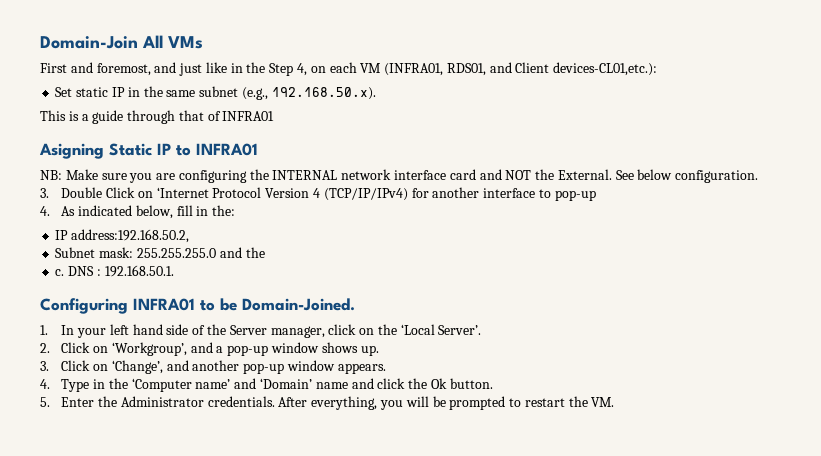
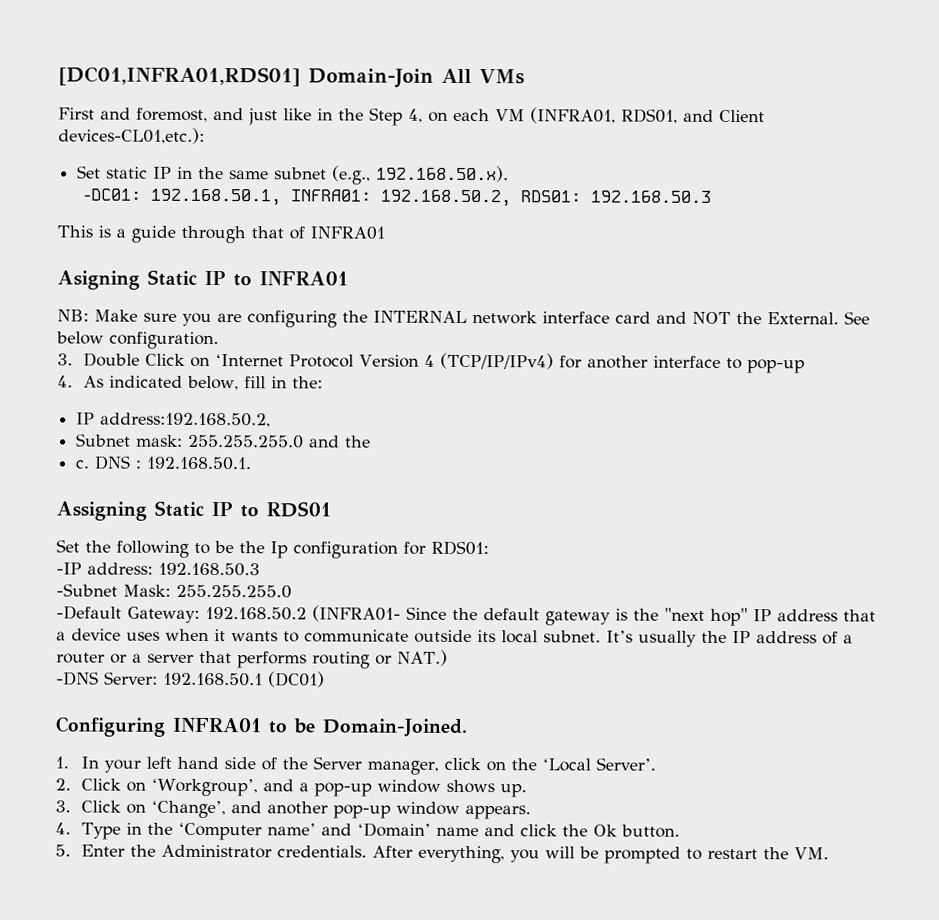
- Domain-Join All VMs
+ [DC01,INFRA01,RDS01] Domain-Join All VMs
+ -DC01: 192.168.50.1, INFRA01: 192.168.50.2, RDS01: 192.168.50.3
+ Assigning Static IP to RDS01
+ Set the following to be the Ip configuration for RDS01:
+ -IP address: 192.168.50.3
+ -Subnet Mask: 255.255.255.0
+ -Default Gateway: 192.168.50.2 (INFRA01- Since the default gateway is the "next hop" IP address that a device uses when it wants to communicate outside its local subnet. It’s usually the IP address of a router or a server that performs routing or NAT.)
+ -DNS Server: 192.168.50.1 (DC01)

